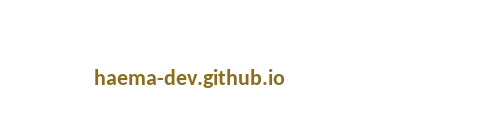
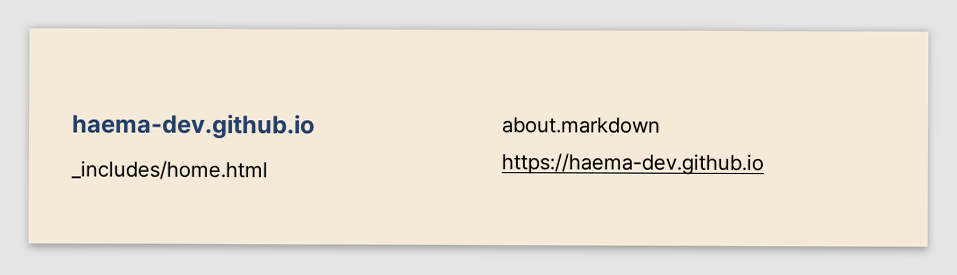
+ _includes/home.html
+ about.markdown
+ https://haema-dev.github.io

